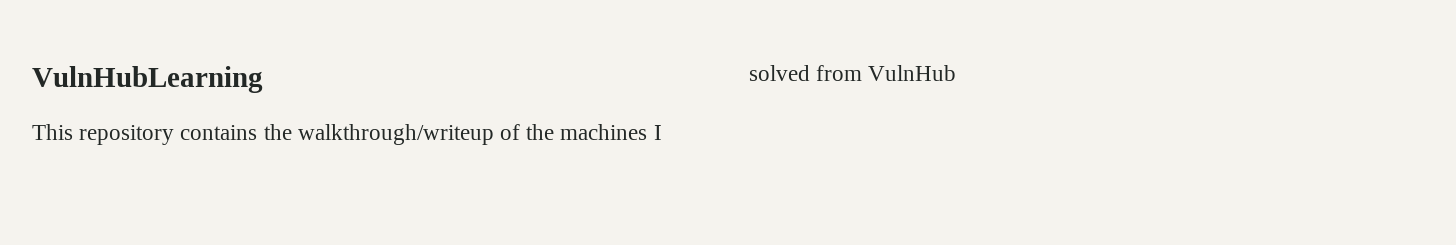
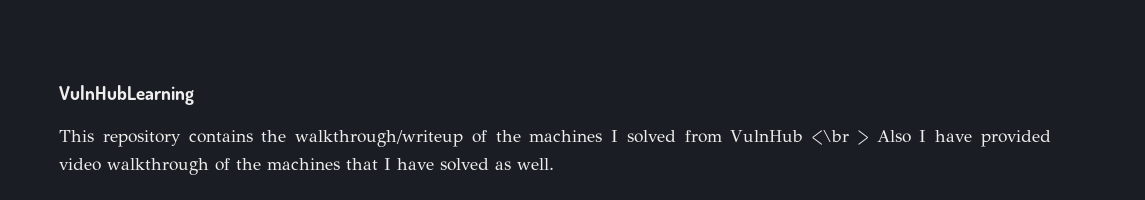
- This repository contains the walkthrough/writeup of the machines I solved from VulnHub
+ This repository contains the walkthrough/writeup of the machines I solved from VulnHub <\br > Also I have provided video walkthrough of the machines that I have solved as well.

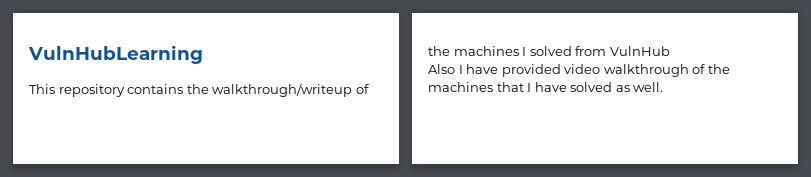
- This repository contains the walkthrough/writeup of the machines I solved from VulnHub <\br > Also I have provided video walkthrough of the machines that I have solved as well.
+ This repository contains the walkthrough/writeup of the machines I solved from VulnHub
+ Also I have provided video walkthrough of the machines that I have solved as well.

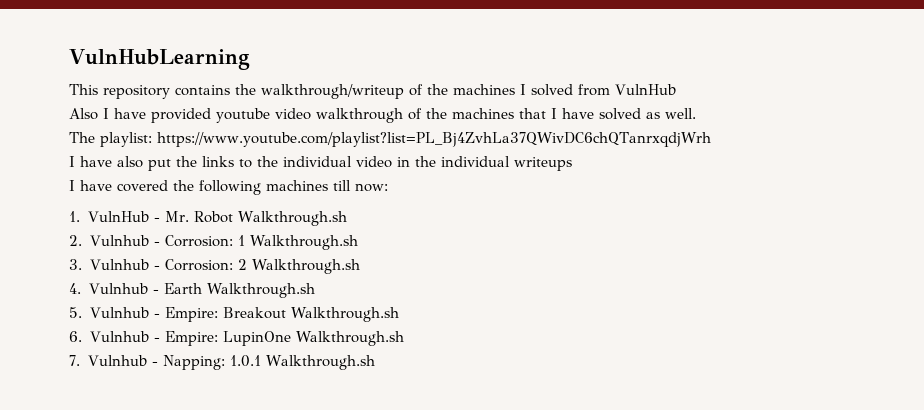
- Also I have provided video walkthrough of the machines that I have solved as well.
+ Also I have provided youtube video walkthrough of the machines that I have solved as well.
+ The playlist: https://www.youtube.com/playlist?list=PL_Bj4ZvhLa37QWivDC6chQTanrxqdjWrh
+ I have also put the links to the individual video in the individual writeups
+ I have covered the following machines till now:
+ 1. VulnHub - Mr. Robot Walkthrough.sh
+ 2. Vulnhub - Corrosion: 1 Walkthrough.sh
+ 3. Vulnhub - Corrosion: 2 Walkthrough.sh
+ 4. Vulnhub - Earth Walkthrough.sh
+ 5. Vulnhub - Empire: Breakout Walkthrough.sh
+ 6. Vulnhub - Empire: LupinOne Walkthrough.sh
+ 7. Vulnhub - Napping: 1.0.1 Walkthrough.sh

